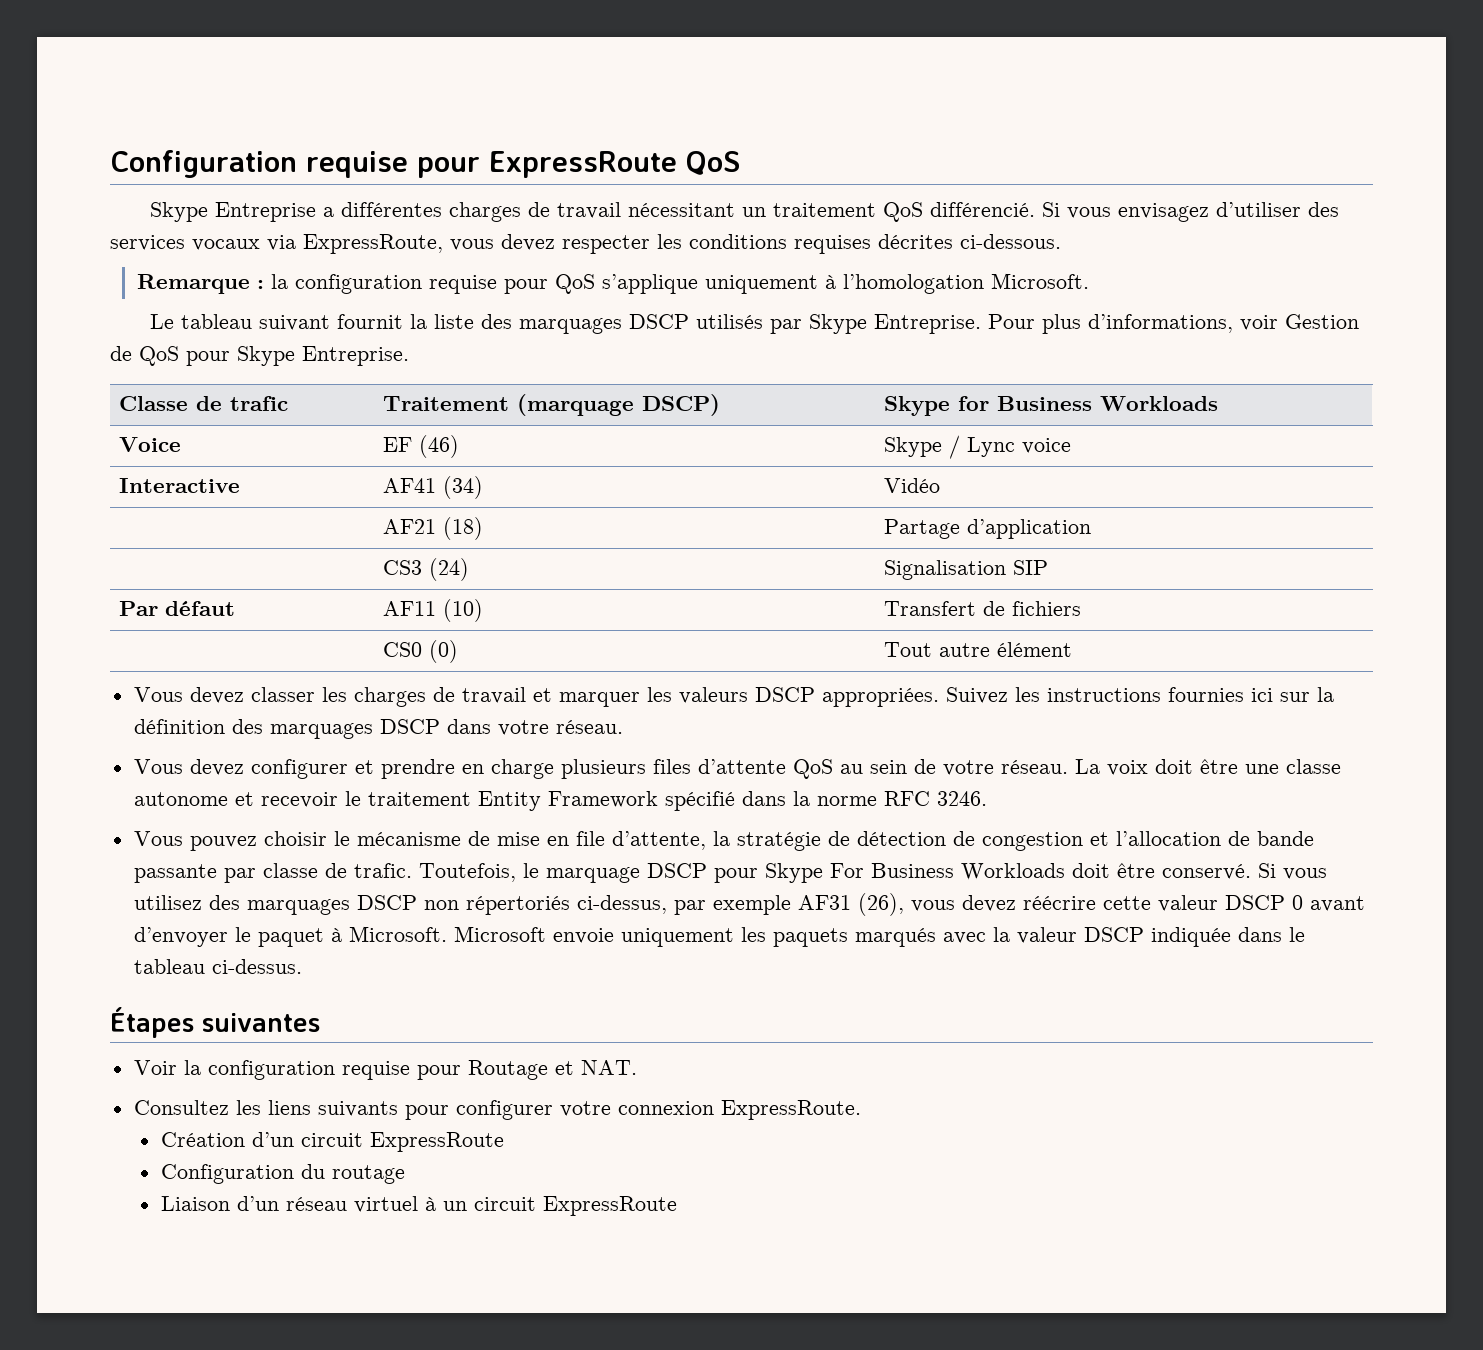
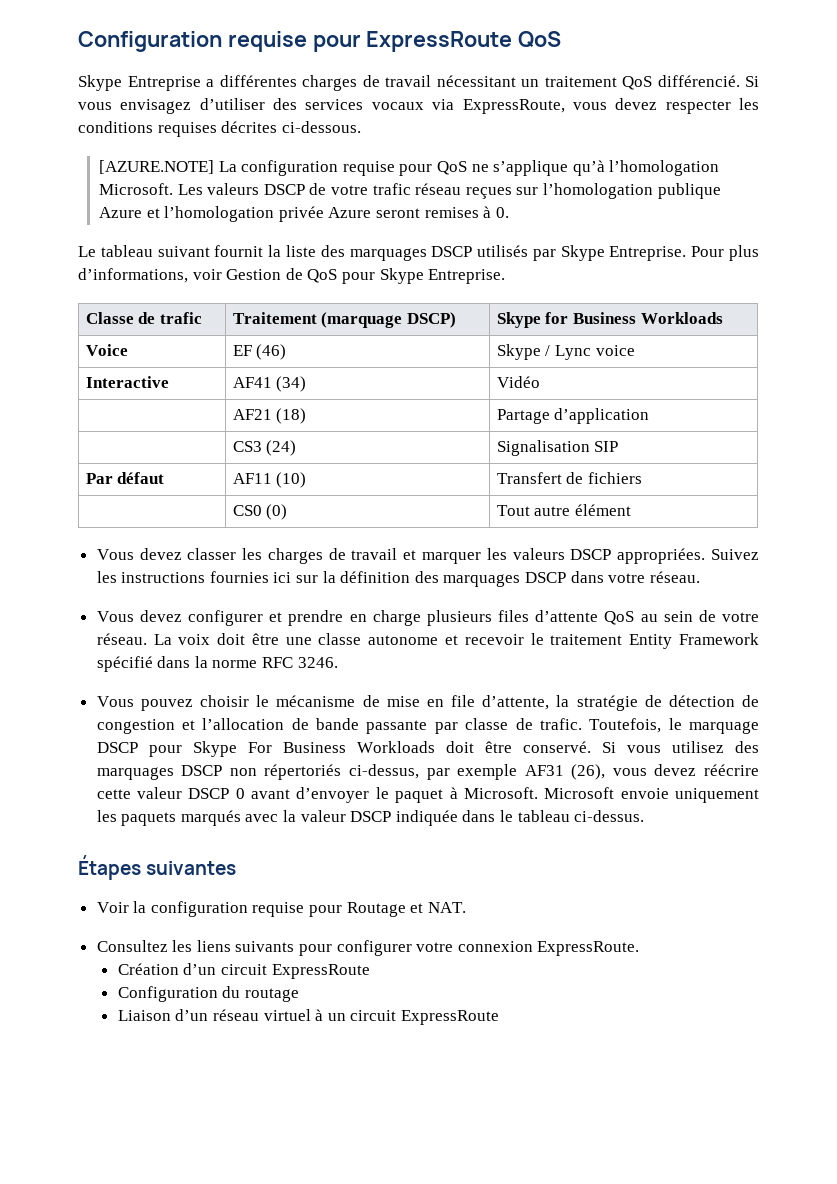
- Remarque : la configuration requise pour QoS s’applique uniquement à l’homologation Microsoft.
+ [AZURE.NOTE] La configuration requise pour QoS ne s’applique qu’à l’homologation Microsoft. Les valeurs DSCP de votre trafic réseau reçues sur l’homologation publique Azure et l’homologation privée Azure seront remises à 0.

